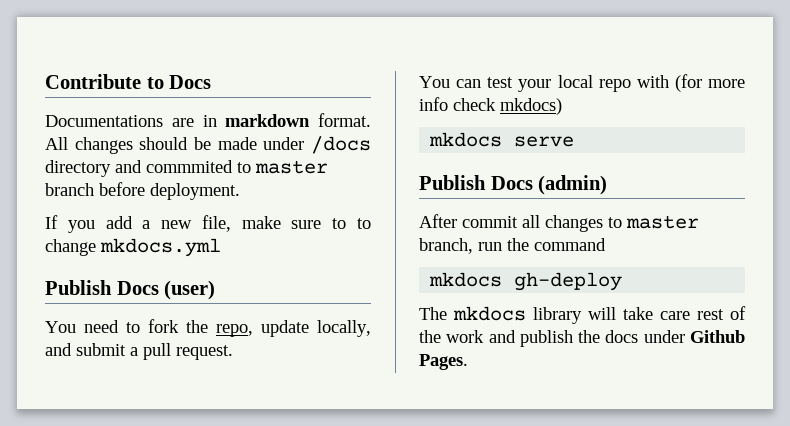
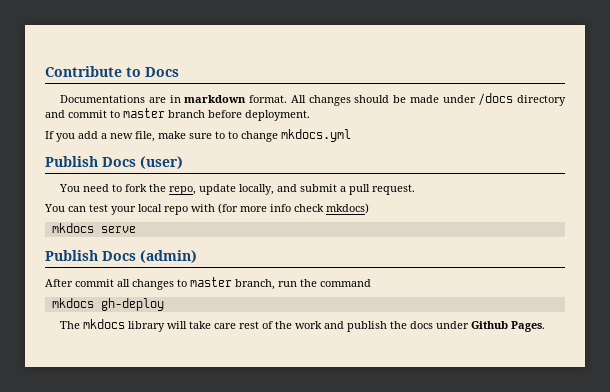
- All changes should be made under /docs directory and commmited to master branch before deployment.
+ All changes should be made under /docs directory and commit to master branch before deployment.

